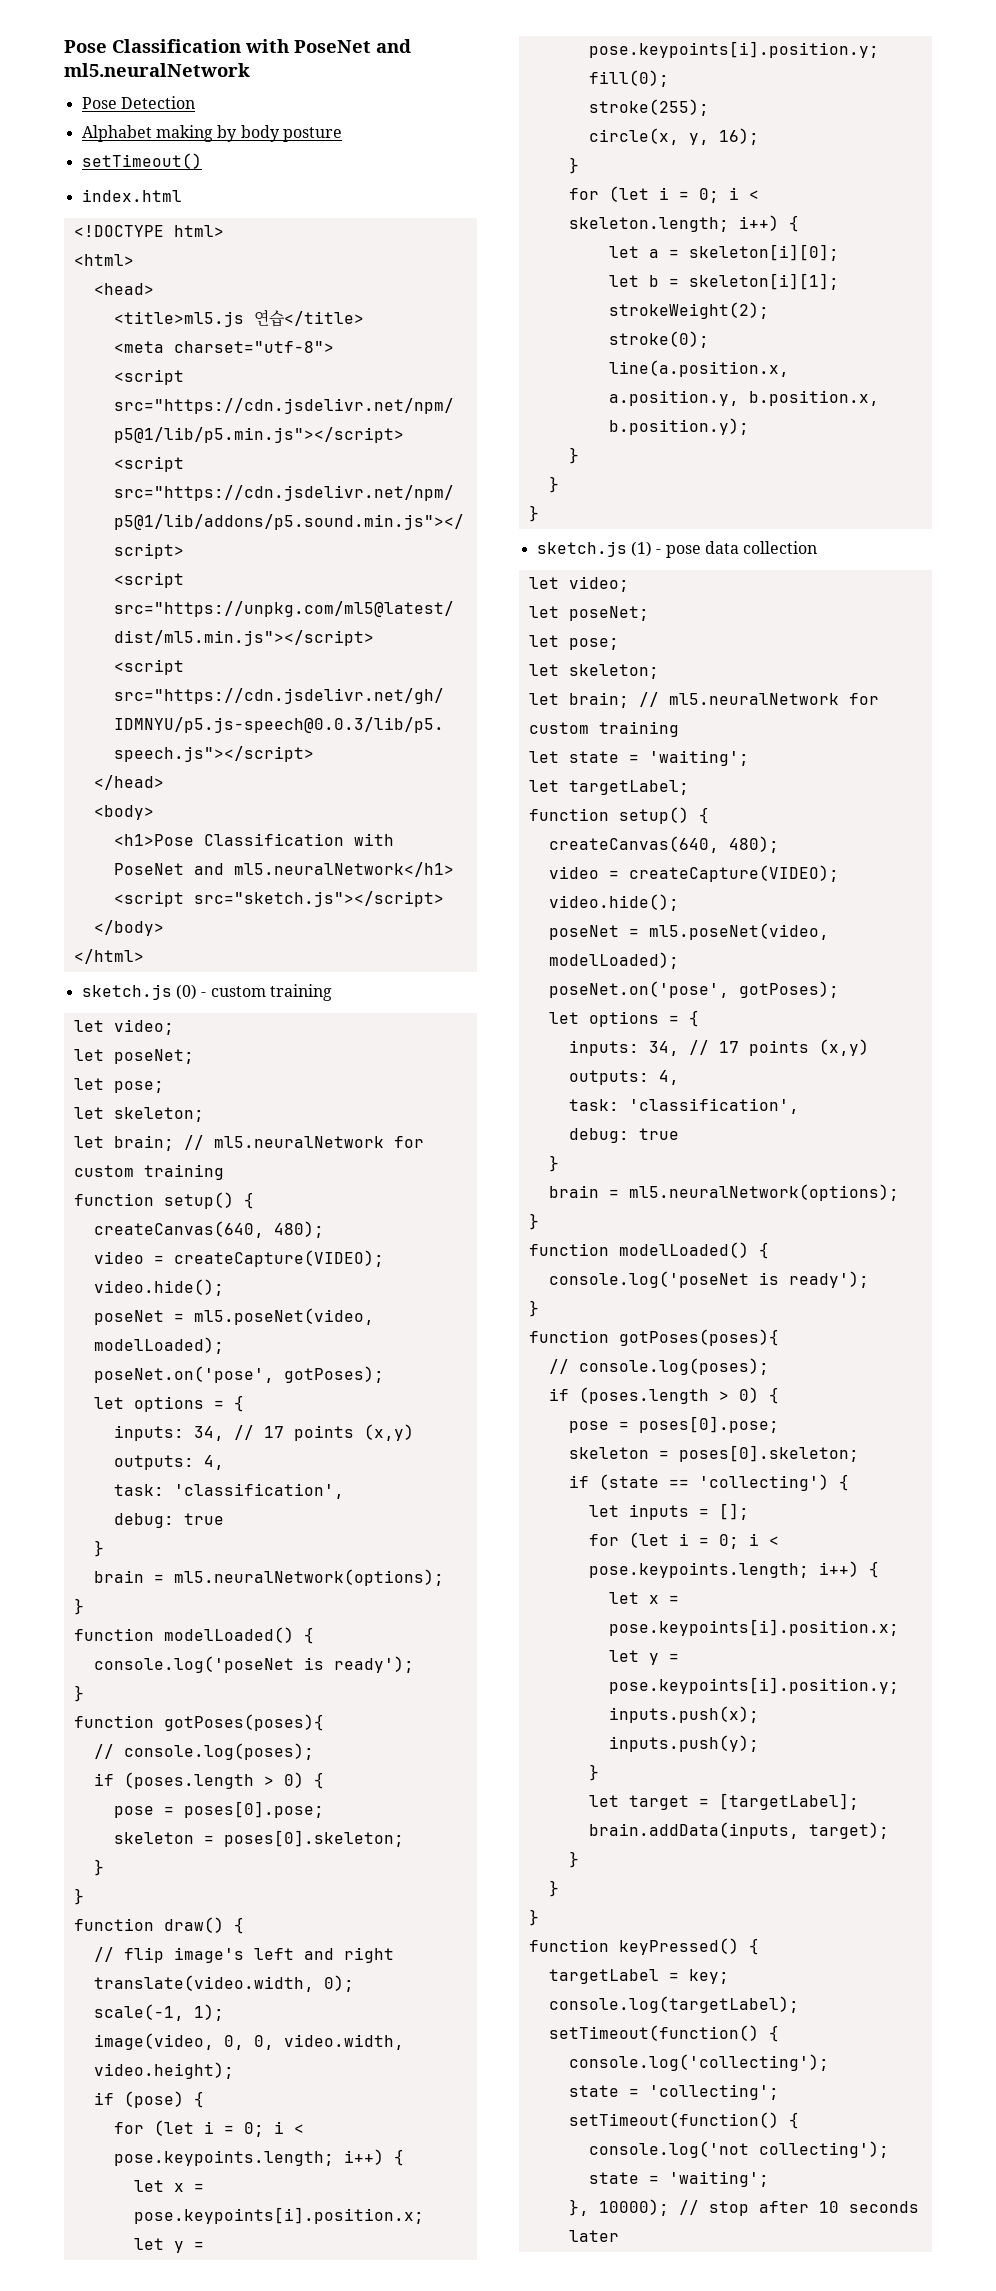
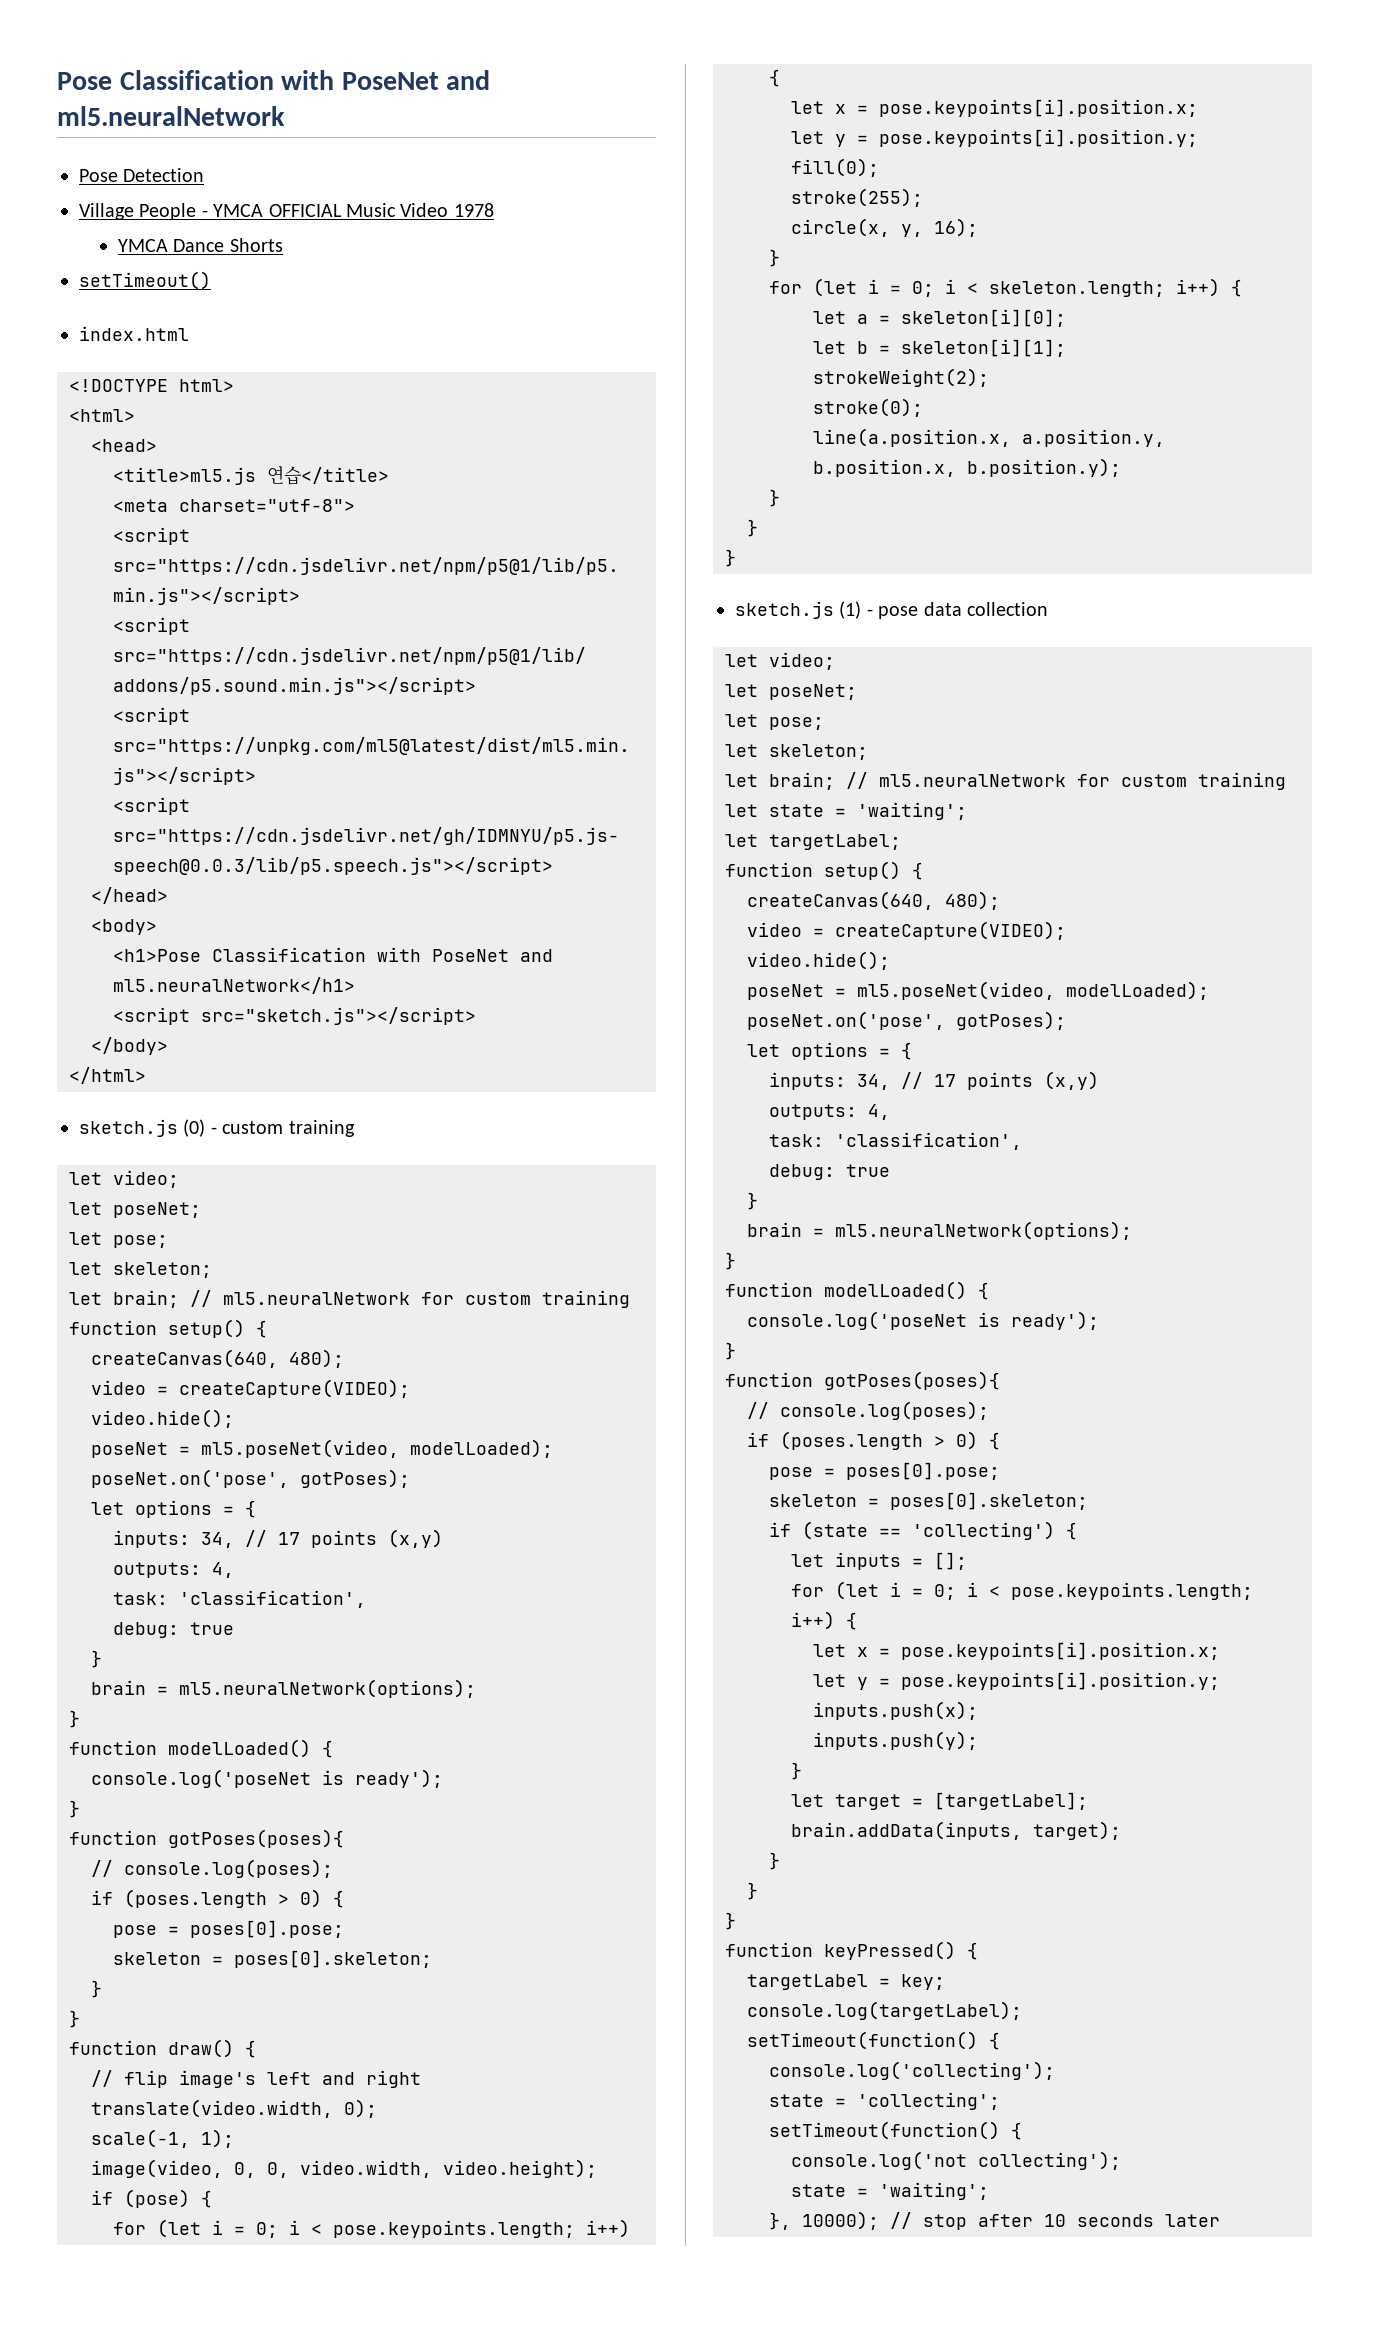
- Alphabet making by body posture
+ Village People - YMCA OFFICIAL Music Video 1978
+ YMCA Dance Shorts

